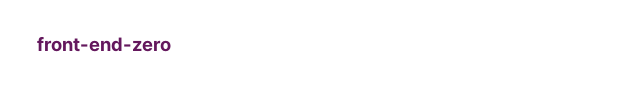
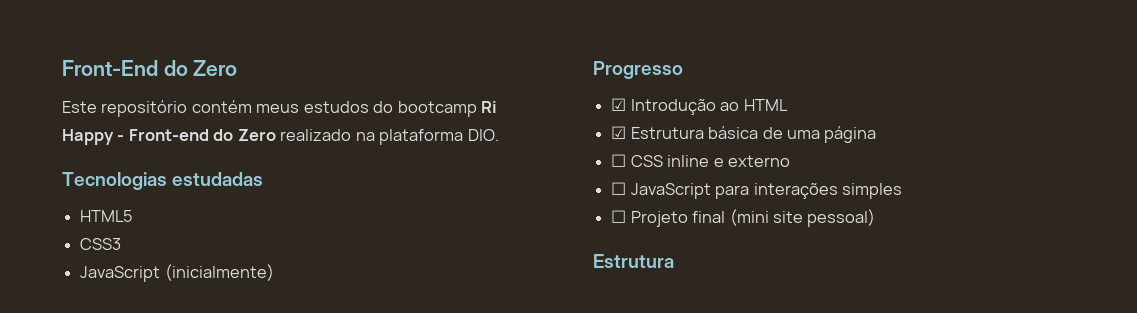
- front-end-zero
+ Front-End do Zero
+ Este repositório contém meus estudos do bootcamp Ri Happy - Front-end do Zero realizado na plataforma DIO.
+ Tecnologias estudadas
+ HTML5
+ CSS3
+ JavaScript (inicialmente)
+ Progresso
+ ☑ Introdução ao HTML
+ ☑ Estrutura básica de uma página
+ ☐ CSS inline e externo
+ ☐ JavaScript para interações simples
+ ☐ Projeto final (mini site pessoal)
+ Estrutura

